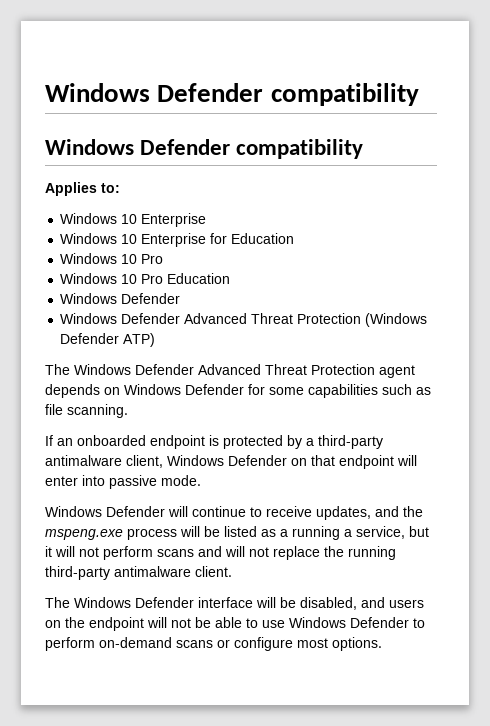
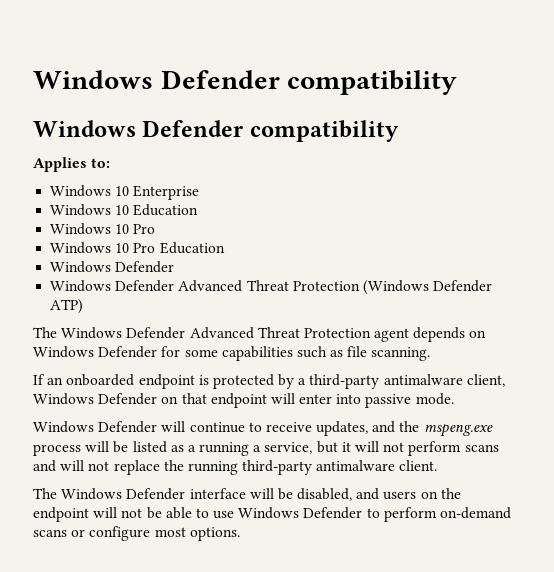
- Windows 10 Enterprise for Education
+ Windows 10 Education

